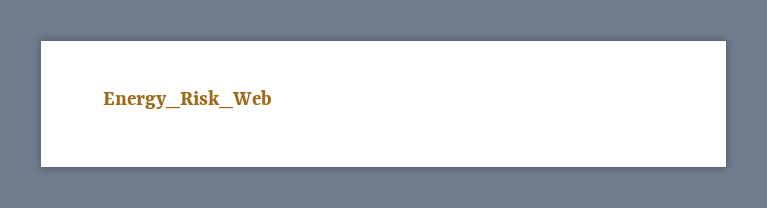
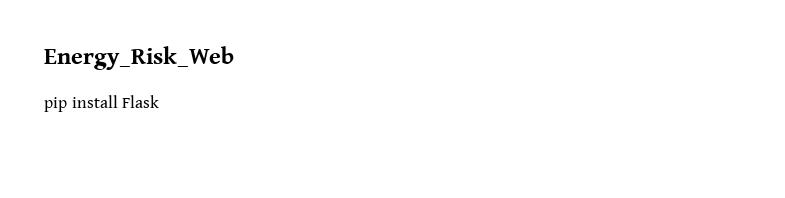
+ pip install Flask

